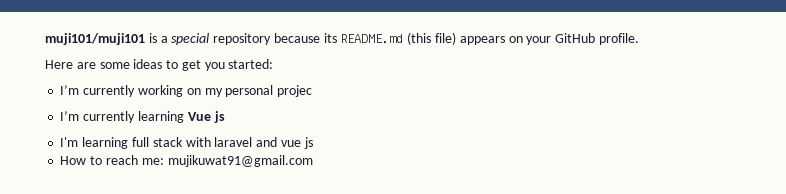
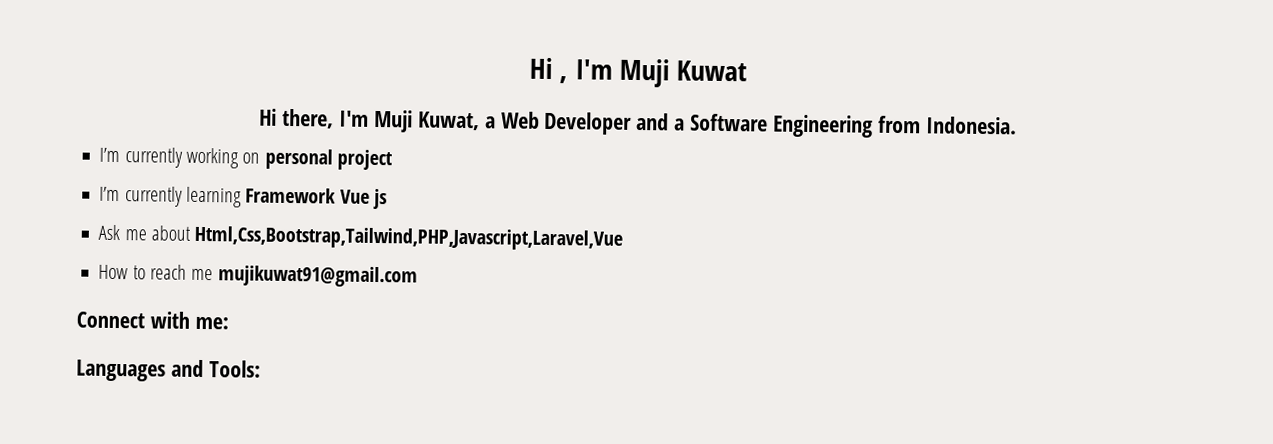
- muji101/muji101 is a special repository because its README.md (this file) appears on your GitHub profile.
- Here are some ideas to get you started:
+ Hi , I'm Muji Kuwat
+ Hi there, I'm Muji Kuwat, a Web Developer and a Software Engineering from Indonesia.
- I’m currently working on my personal projec
+ I’m currently working on personal project
- I’m currently learning Vue js
+ I’m currently learning Framework Vue js
- I'm learning full stack with laravel and vue js
- How to reach me: mujikuwat91@gmail.com
+ Ask me about Html,Css,Bootstrap,Tailwind,PHP,Javascript,Laravel,Vue
+ How to reach me mujikuwat91@gmail.com
+ Connect with me:
+ Languages and Tools:

